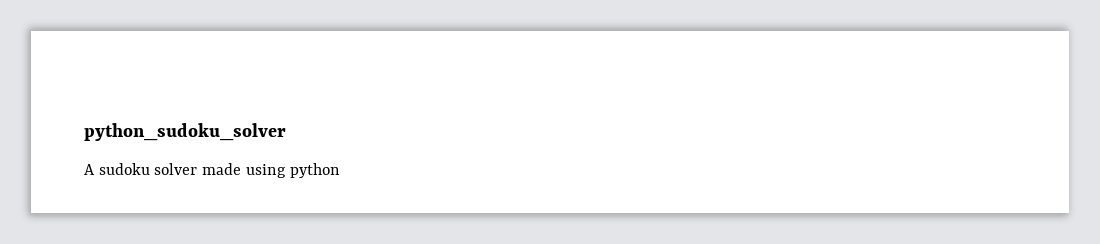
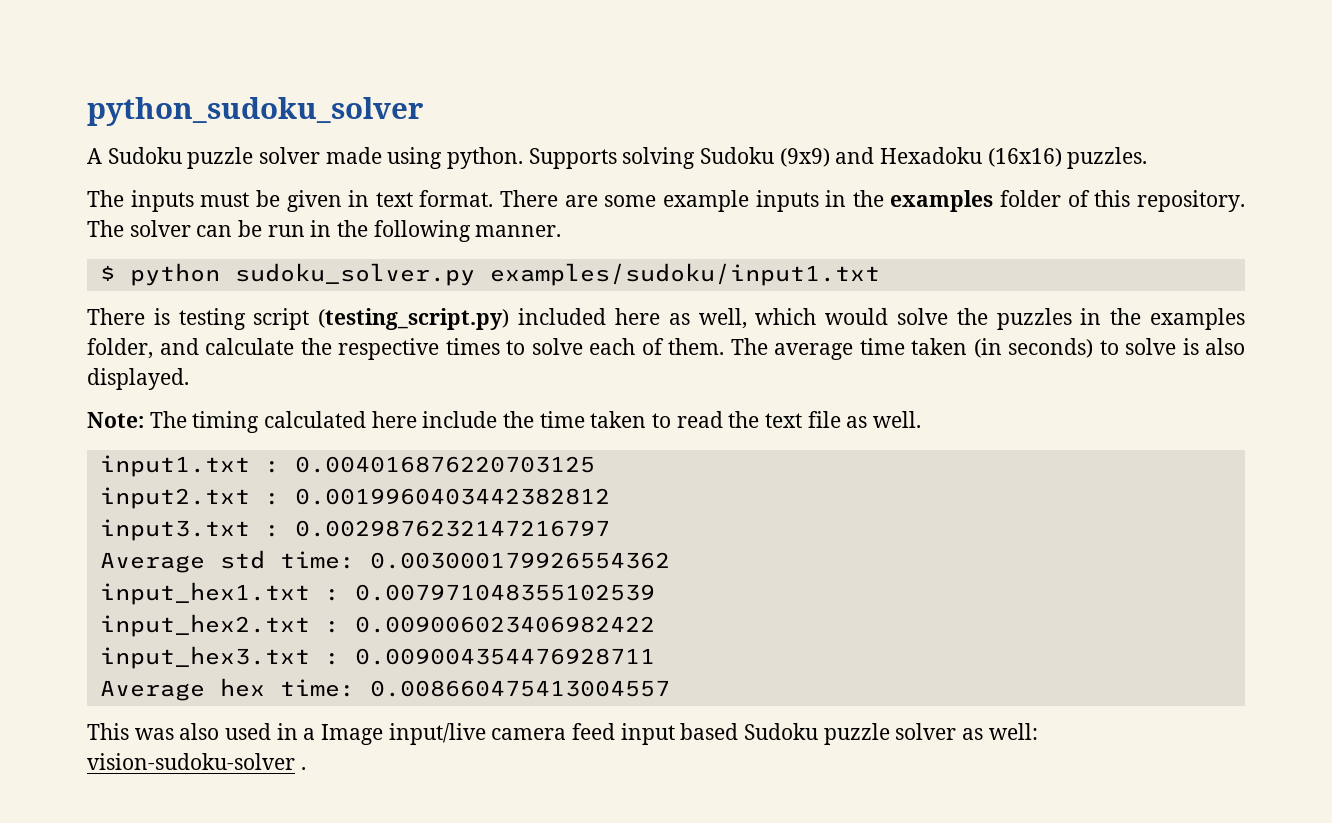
- A sudoku solver made using python
+ A Sudoku puzzle solver made using python. Supports solving Sudoku (9x9) and Hexadoku (16x16) puzzles.
+ The inputs must be given in text format. There are some example inputs in the examples folder of this repository. The solver can be run in the following manner.
+ $ python sudoku_solver.py examples/sudoku/input1.txt
+ There is testing script (testing_script.py) included here as well, which would solve the puzzles in the examples folder, and calculate the respective times to solve each of them. The average time taken (in seconds) to solve is also displayed.
+ Note: The timing calculated here include the time taken to read the text file as well.
+ input1.txt : 0.004016876220703125
+ input2.txt : 0.0019960403442382812
+ input3.txt : 0.0029876232147216797
+ Average std time: 0.003000179926554362
+ input_hex1.txt : 0.007971048355102539
+ input_hex2.txt : 0.009006023406982422
+ input_hex3.txt : 0.009004354476928711
+ Average hex time: 0.008660475413004557
+ This was also used in a Image input/live camera feed input based Sudoku puzzle solver as well: vision-sudoku-solver .

